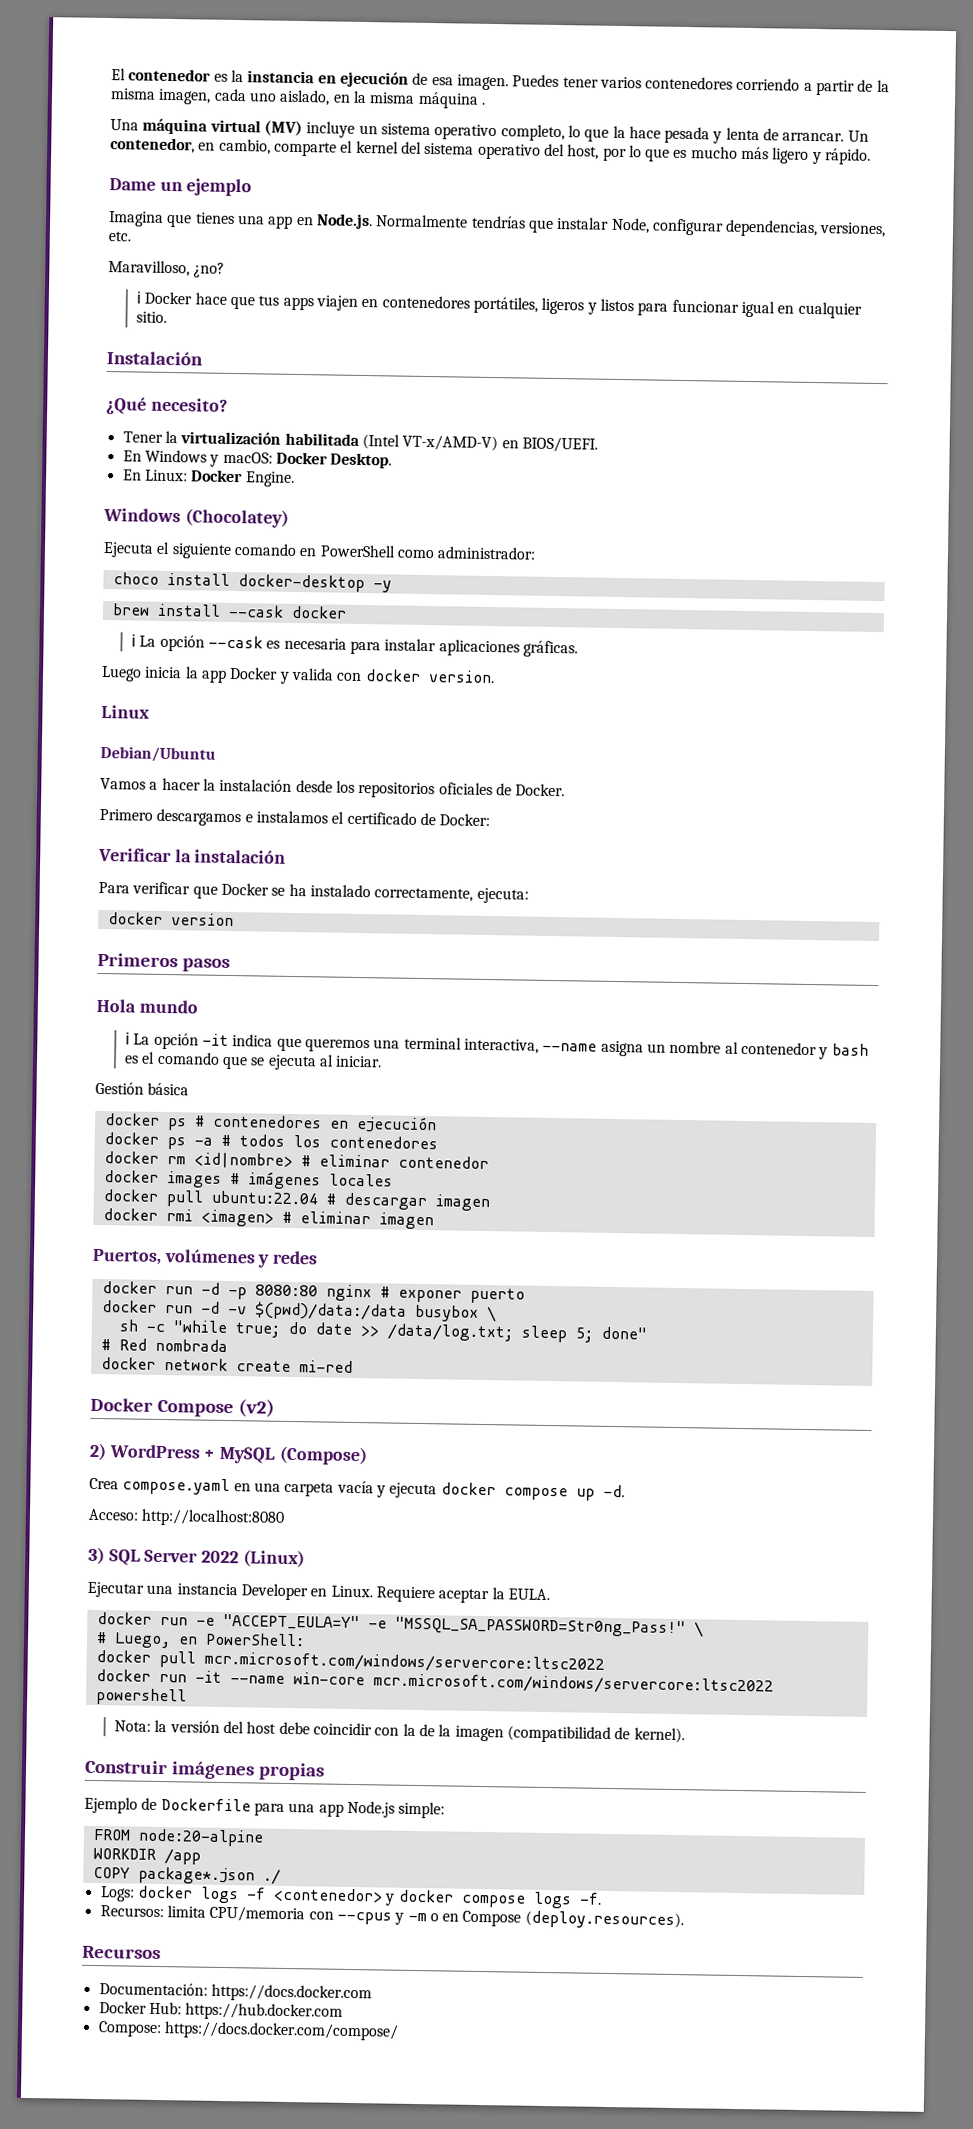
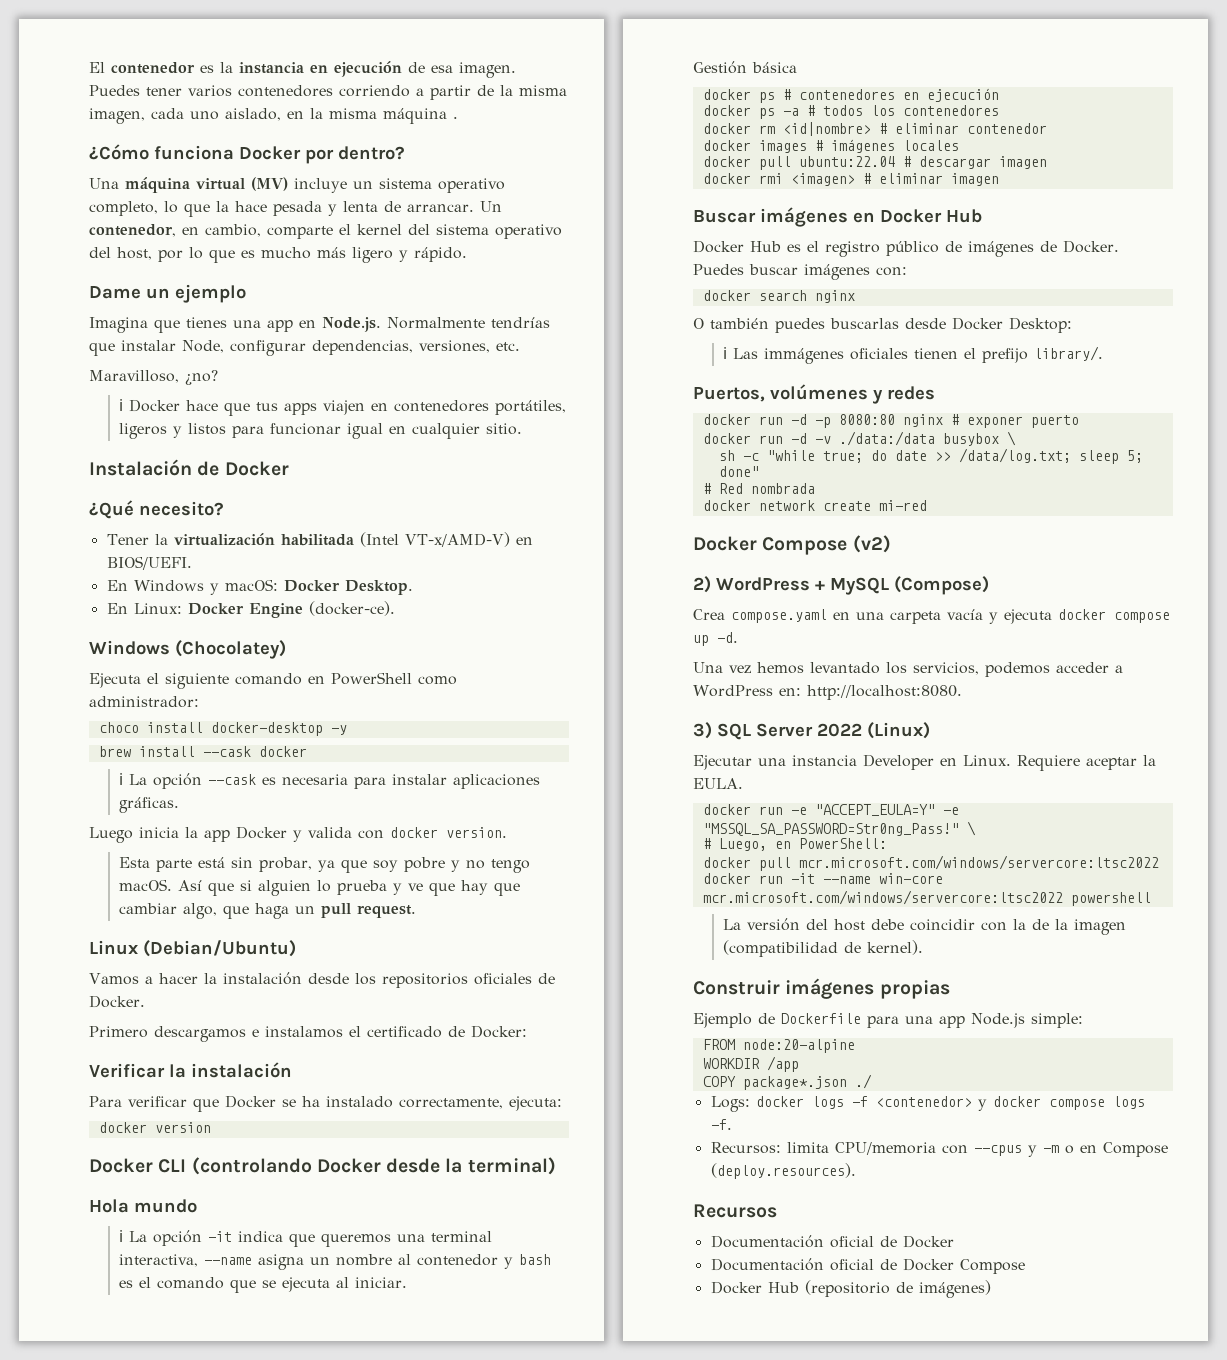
+ ¿Cómo funciona Docker por dentro?
- Instalación
+ Instalación de Docker
- En Linux: Docker Engine.
+ En Linux: Docker Engine (docker-ce).
+ Esta parte está sin probar, ya que soy pobre y no tengo macOS. Así que si alguien lo prueba y ve que hay que cambiar algo, que haga un pull request.
- Linux
- Debian/Ubuntu
+ Linux (Debian/Ubuntu)
- Primeros pasos
+ Docker CLI (controlando Docker desde la terminal)
+ Buscar imágenes en Docker Hub
+ Docker Hub es el registro público de imágenes de Docker. Puedes buscar imágenes con:
+ docker search nginx
+ O también puedes buscarlas desde Docker Desktop:
+ ℹ Las immágenes oficiales tienen el prefijo library/.
- docker run -d -v $(pwd)/data:/data busybox \
+ docker run -d -v ./data:/data busybox \
- Acceso: http://localhost:8080
+ Una vez hemos levantado los servicios, podemos acceder a WordPress en: http://localhost:8080.
- Nota: la versión del host debe coincidir con la de la imagen (compatibilidad de kernel).
+ La versión del host debe coincidir con la de la imagen (compatibilidad de kernel).
  Recursos
- Documentación: https://docs.docker.com
- Docker Hub: https://hub.docker.com
- Compose: https://docs.docker.com/compose/
+ Documentación oficial de Docker
+ Documentación oficial de Docker Compose
+ Docker Hub (repositorio de imágenes)

